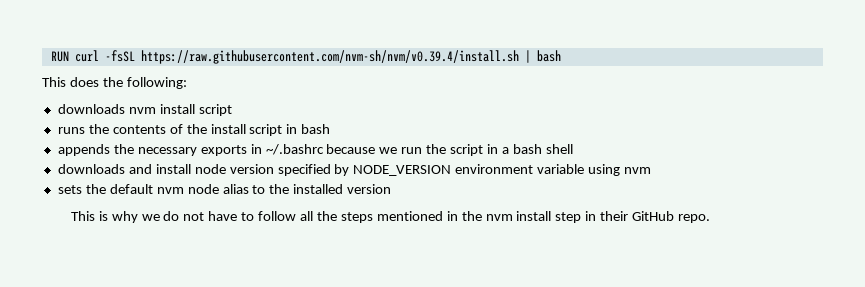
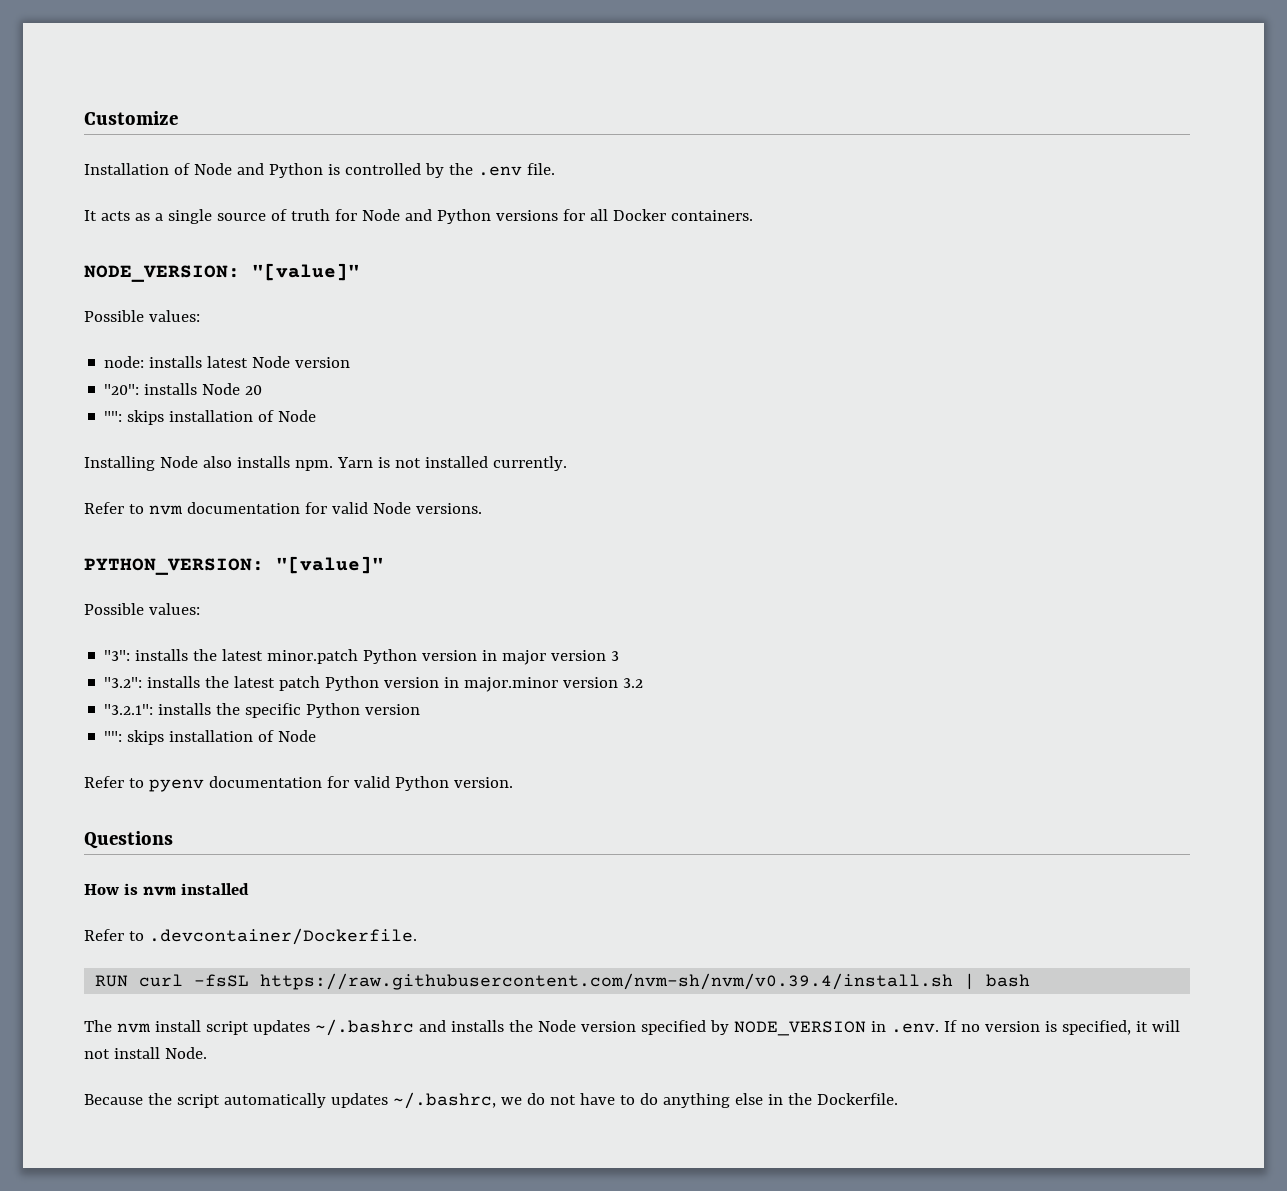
+ Customize
+ Installation of Node and Python is controlled by the .env file.
+ It acts as a single source of truth for Node and Python versions for all Docker containers.
+ NODE_VERSION: "[value]"
+ Possible values:
+ node: installs latest Node version
+ "20": installs Node 20
+ "": skips installation of Node
+ Installing Node also installs npm. Yarn is not installed currently.
+ Refer to nvm documentation for valid Node versions.
+ PYTHON_VERSION: "[value]"
+ Possible values:
+ "3": installs the latest minor.patch Python version in major version 3
+ "3.2": installs the latest patch Python version in major.minor version 3.2
+ "3.2.1": installs the specific Python version
+ "": skips installation of Node
+ Refer to pyenv documentation for valid Python version.
+ Questions
+ How is nvm installed
+ Refer to .devcontainer/Dockerfile.
- This does the following:
- downloads nvm install script
- runs the contents of the install script in bash
- appends the necessary exports in ~/.bashrc because we run the script in a bash shell
- downloads and install node version specified by NODE_VERSION environment variable using nvm
- sets the default nvm node alias to the installed version
- This is why we do not have to follow all the steps mentioned in the nvm install step in their GitHub repo.
+ The nvm install script updates ~/.bashrc and installs the Node version specified by NODE_VERSION in .env. If no version is specified, it will not install Node.
+ Because the script automatically updates ~/.bashrc, we do not have to do anything else in the Dockerfile.

